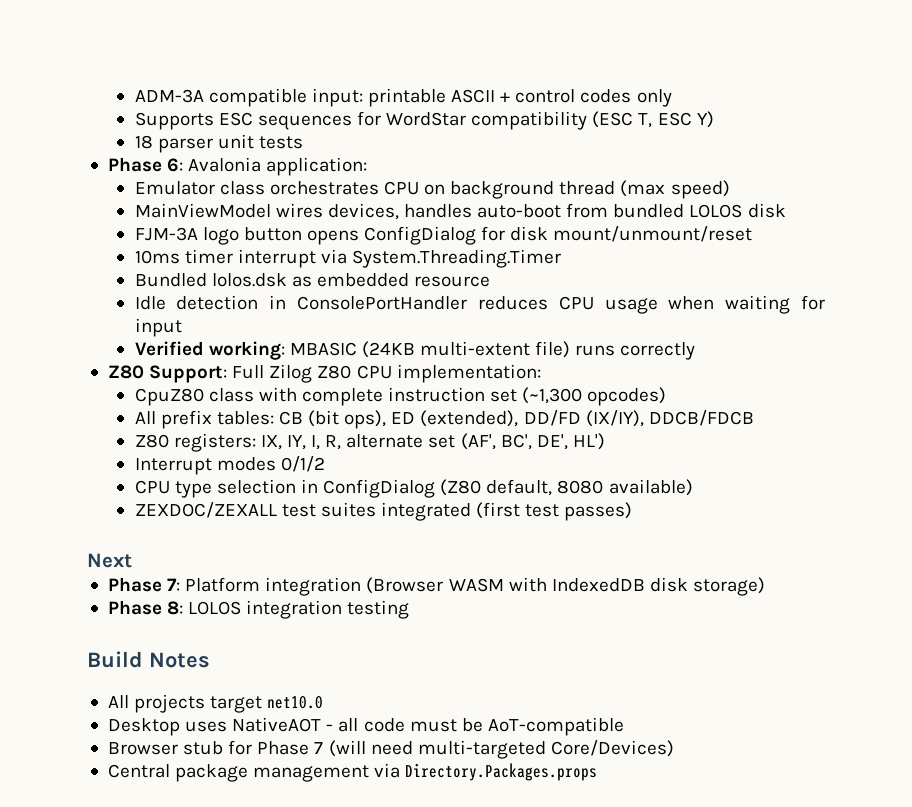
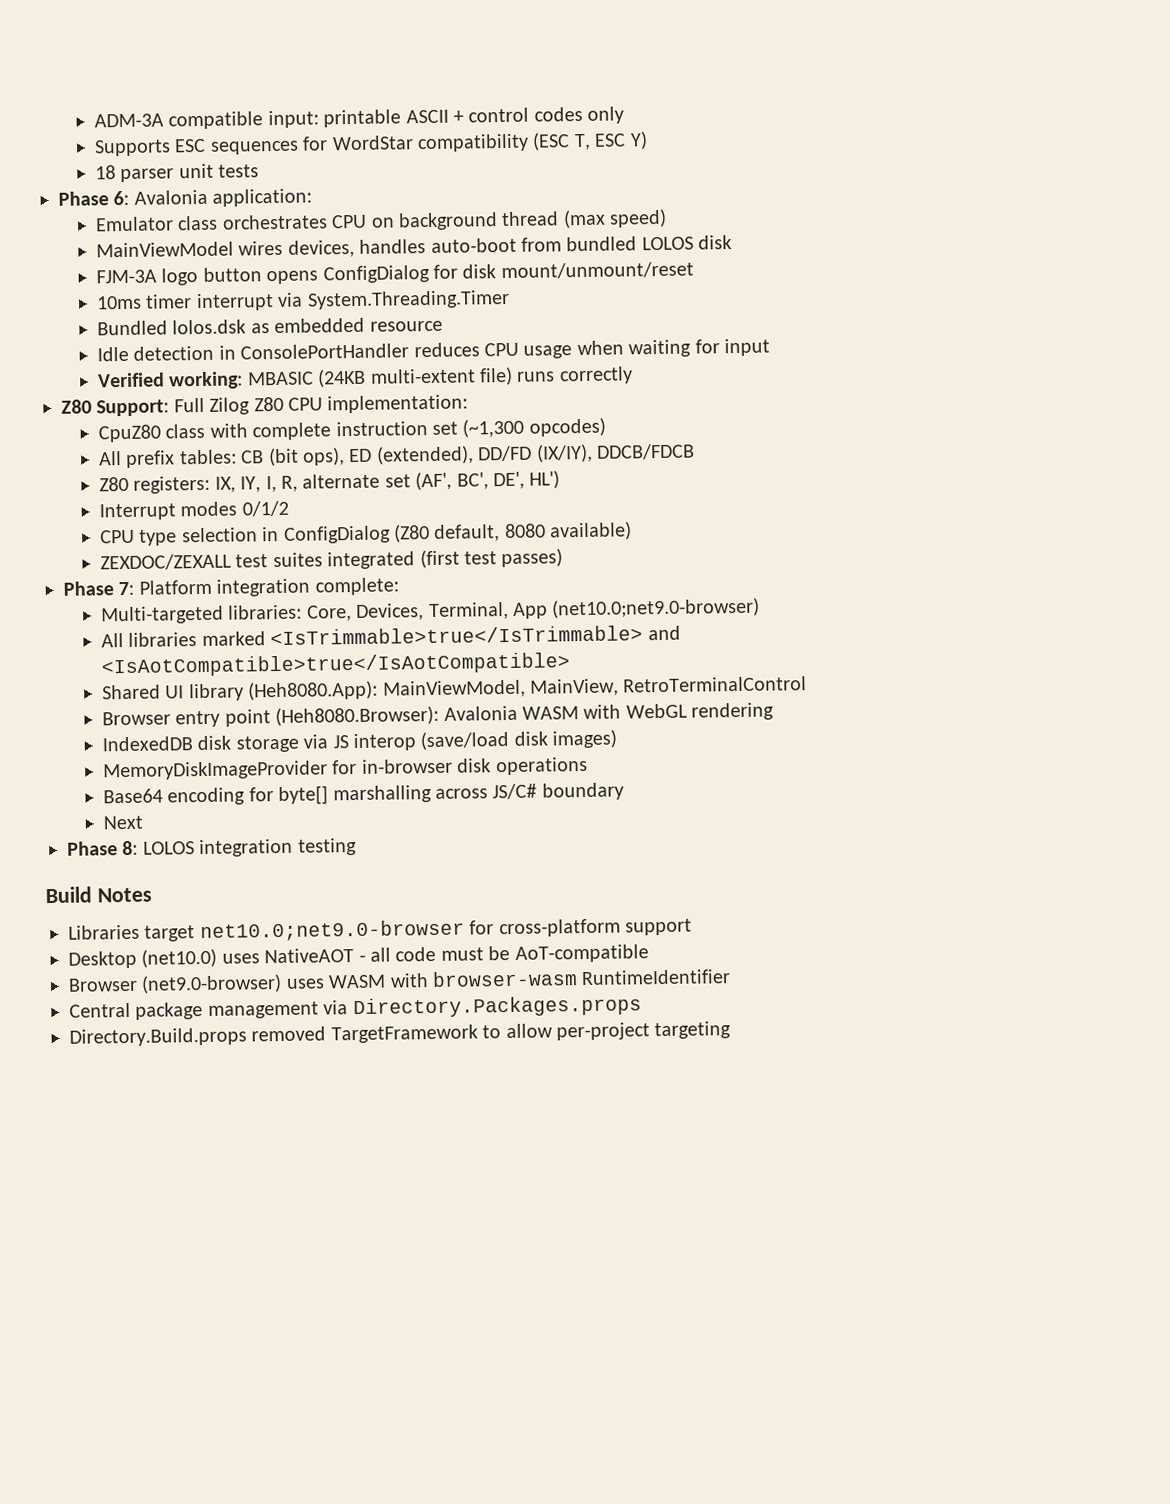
- Next
- Phase 7: Platform integration (Browser WASM with IndexedDB disk storage)
+ Phase 7: Platform integration complete:
+ Multi-targeted libraries: Core, Devices, Terminal, App (net10.0;net9.0-browser)
+ All libraries marked <IsTrimmable>true</IsTrimmable> and <IsAotCompatible>true</IsAotCompatible>
+ Shared UI library (Heh8080.App): MainViewModel, MainView, RetroTerminalControl
+ Browser entry point (Heh8080.Browser): Avalonia WASM with WebGL rendering
+ IndexedDB disk storage via JS interop (save/load disk images)
+ MemoryDiskImageProvider for in-browser disk operations
+ Base64 encoding for byte[] marshalling across JS/C# boundary
+ Next
- All projects target net10.0
+ Libraries target net10.0;net9.0-browser for cross-platform support
- Desktop uses NativeAOT - all code must be AoT-compatible
+ Desktop (net10.0) uses NativeAOT - all code must be AoT-compatible
- Browser stub for Phase 7 (will need multi-targeted Core/Devices)
+ Browser (net9.0-browser) uses WASM with browser-wasm RuntimeIdentifier
+ Directory.Build.props removed TargetFramework to allow per-project targeting

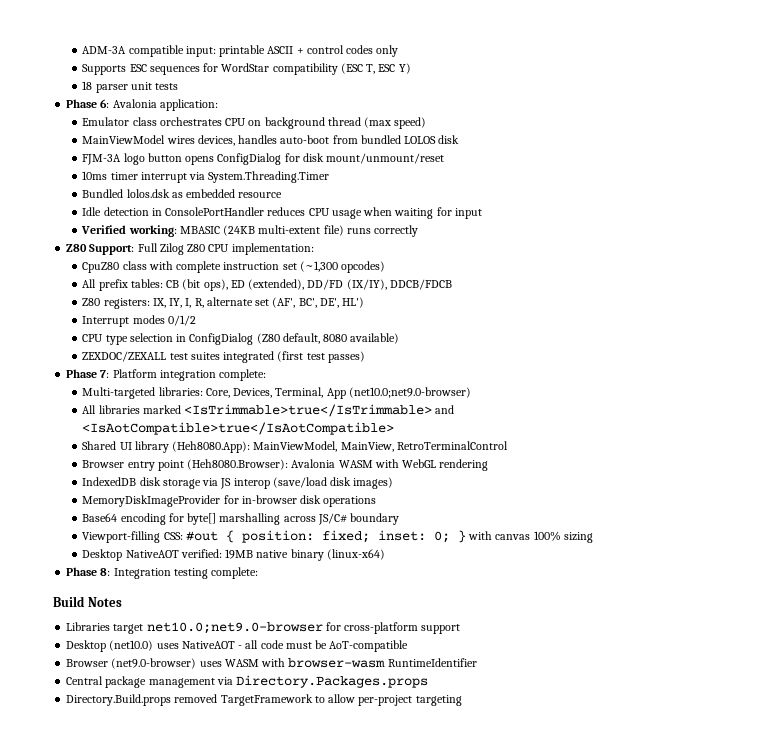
- Next
+ Viewport-filling CSS: #out { position: fixed; inset: 0; } with canvas 100% sizing
+ Desktop NativeAOT verified: 19MB native binary (linux-x64)
- Phase 8: LOLOS integration testing
+ Phase 8: Integration testing complete:

